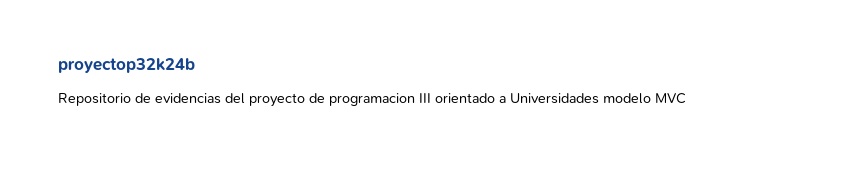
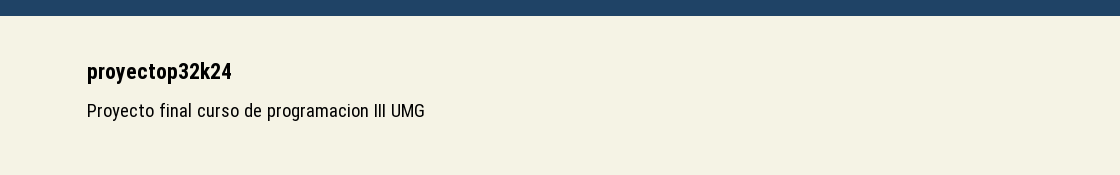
- proyectop32k24b
- Repositorio de evidencias del proyecto de programacion III orientado a Universidades modelo MVC
+ proyectop32k24
+ Proyecto final curso de programacion III UMG

